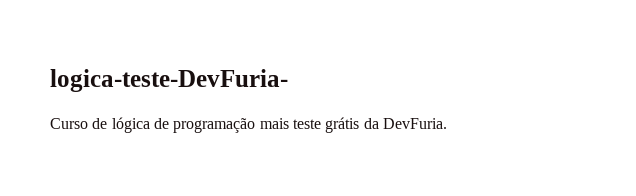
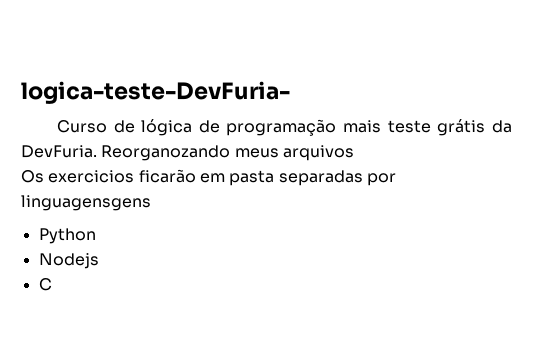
+ Reorganozando meus arquivos
+ Os exercicios ficarão em pasta separadas por linguagensgens
+ Python
+ Nodejs
+ C

